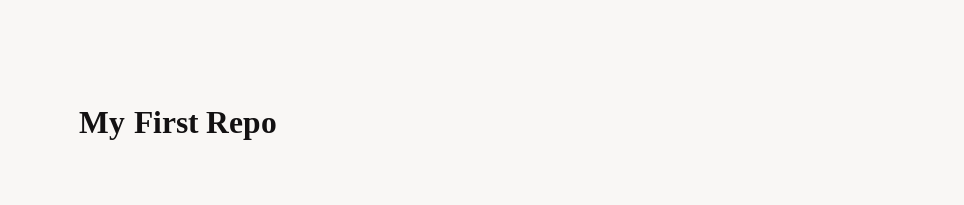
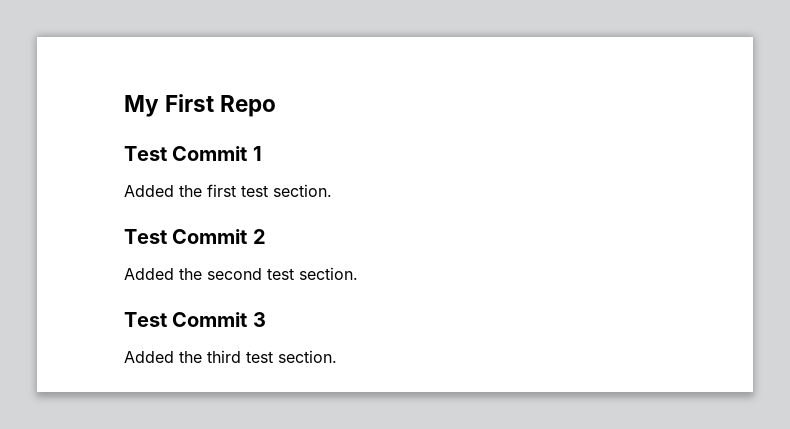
+ Test Commit 1
+ Added the first test section.
+ Test Commit 2
+ Added the second test section.
+ Test Commit 3
+ Added the third test section.

